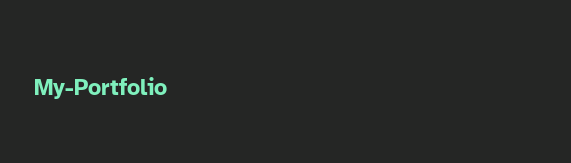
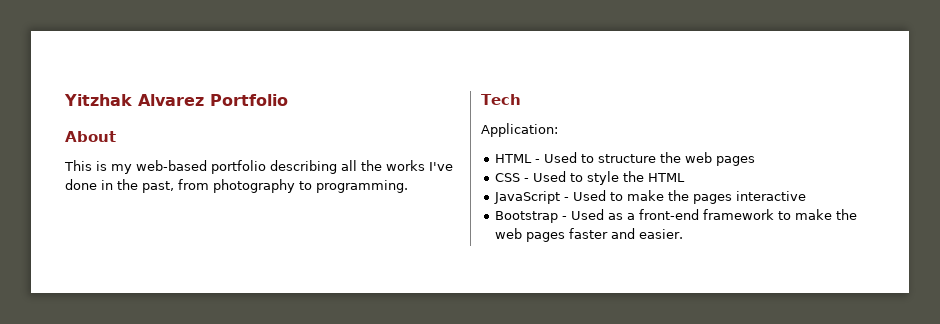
- My-Portfolio
+ Yitzhak Alvarez Portfolio
+ About
+ This is my web-based portfolio describing all the works I've done in the past, from photography to programming.
+ Tech
+ Application:
+ HTML - Used to structure the web pages
+ CSS - Used to style the HTML
+ JavaScript - Used to make the pages interactive
+ Bootstrap - Used as a front-end framework to make the web pages faster and easier.

